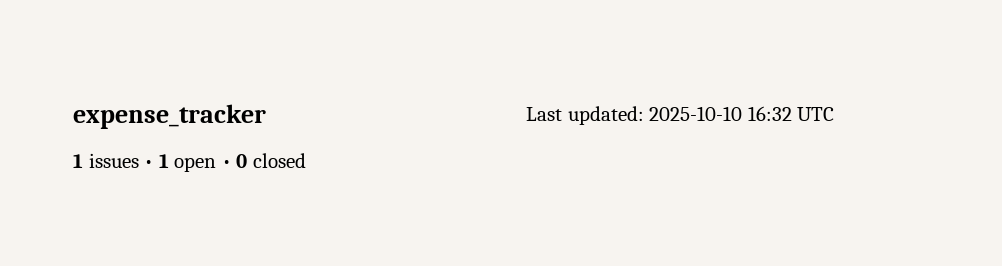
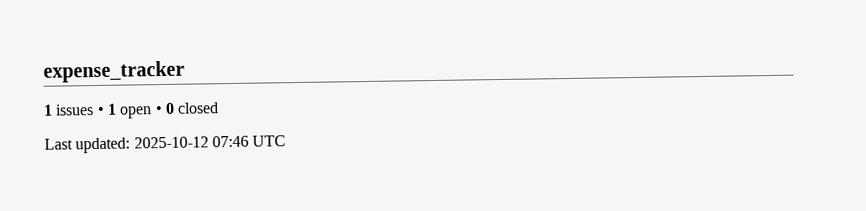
- Last updated: 2025-10-10 16:32 UTC
+ Last updated: 2025-10-12 07:46 UTC

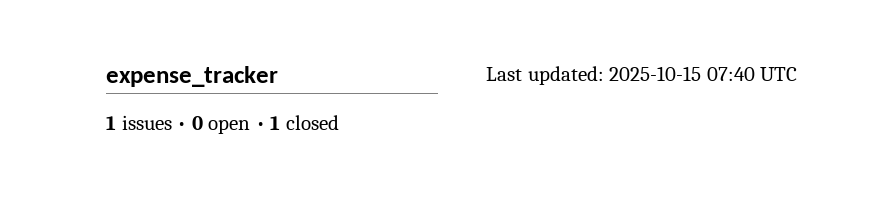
- 1 issues • 1 open • 0 closed
+ 1 issues • 0 open • 1 closed
- Last updated: 2025-10-12 07:46 UTC
+ Last updated: 2025-10-15 07:40 UTC

